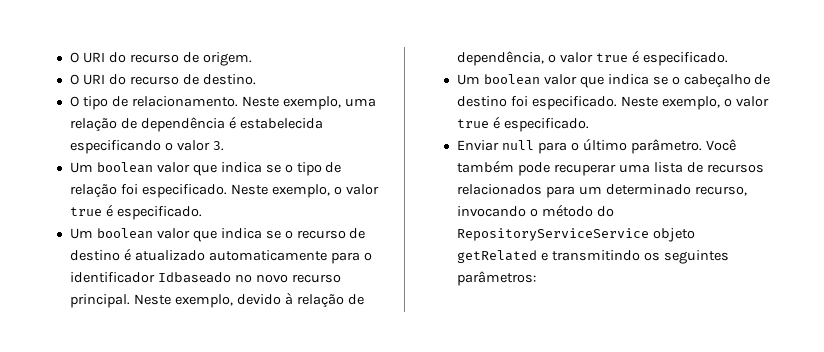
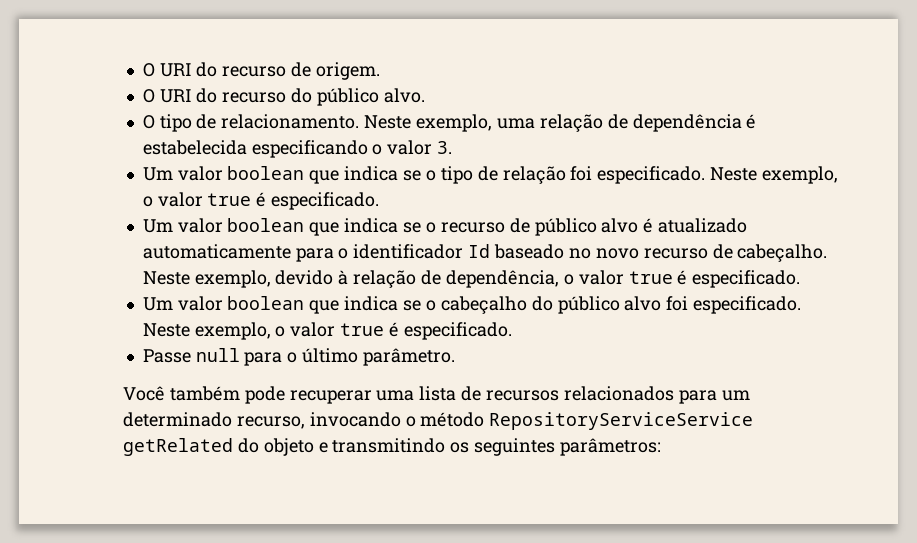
- O URI do recurso de destino.
+ O URI do recurso do público alvo.
- Um boolean valor que indica se o tipo de relação foi especificado.
+ Um valor boolean que indica se o tipo de relação foi especificado.
- Um boolean valor que indica se o recurso de destino é atualizado automaticamente para o identificador Idbaseado no novo recurso principal.
+ Um valor boolean que indica se o recurso de público alvo é atualizado automaticamente para o identificador Id baseado no novo recurso de cabeçalho.
- Um boolean valor que indica se o cabeçalho de destino foi especificado. Neste exemplo, o valor true é especificado.
- Enviar null para o último parâmetro. Você também pode recuperar uma lista de recursos relacionados para um determinado recurso, invocando o método do RepositoryServiceService objeto getRelated e transmitindo os seguintes parâmetros:
+ Um valor boolean que indica se o cabeçalho do público alvo foi especificado. Neste exemplo, o valor true é especificado.
+ Passe null para o último parâmetro.
+ Você também pode recuperar uma lista de recursos relacionados para um determinado recurso, invocando o método RepositoryServiceService getRelated do objeto e transmitindo os seguintes parâmetros:

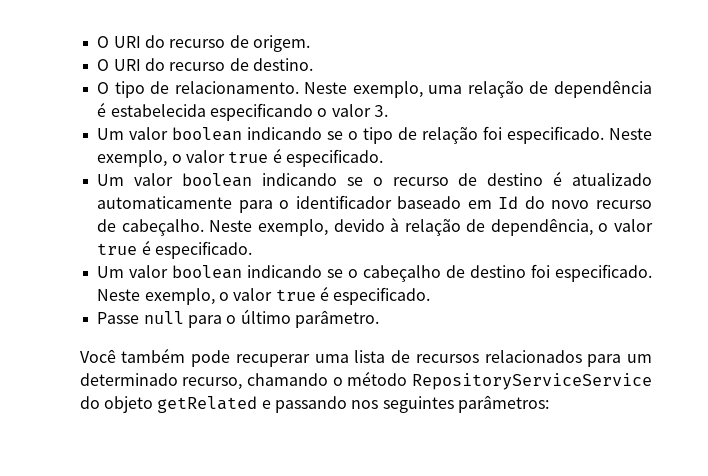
- O URI do recurso do público alvo.
+ O URI do recurso de destino.
- Um valor boolean que indica se o tipo de relação foi especificado.
+ Um valor boolean indicando se o tipo de relação foi especificado.
- Um valor boolean que indica se o recurso de público alvo é atualizado automaticamente para o identificador Id baseado no novo recurso de cabeçalho.
+ Um valor boolean indicando se o recurso de destino é atualizado automaticamente para o identificador baseado em Id do novo recurso de cabeçalho.
- Um valor boolean que indica se o cabeçalho do público alvo foi especificado.
+ Um valor boolean indicando se o cabeçalho de destino foi especificado.
- Você também pode recuperar uma lista de recursos relacionados para um determinado recurso, invocando o método RepositoryServiceService getRelated do objeto e transmitindo os seguintes parâmetros:
+ Você também pode recuperar uma lista de recursos relacionados para um determinado recurso, chamando o método RepositoryServiceService do objeto getRelated e passando nos seguintes parâmetros:

